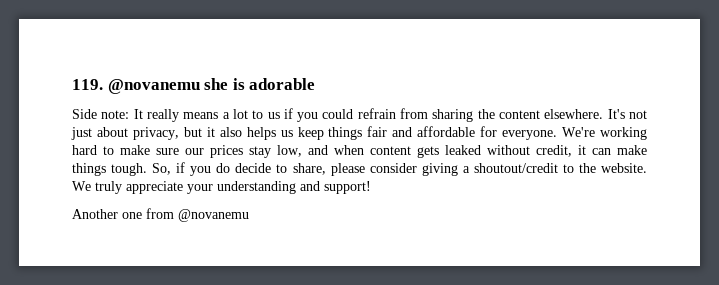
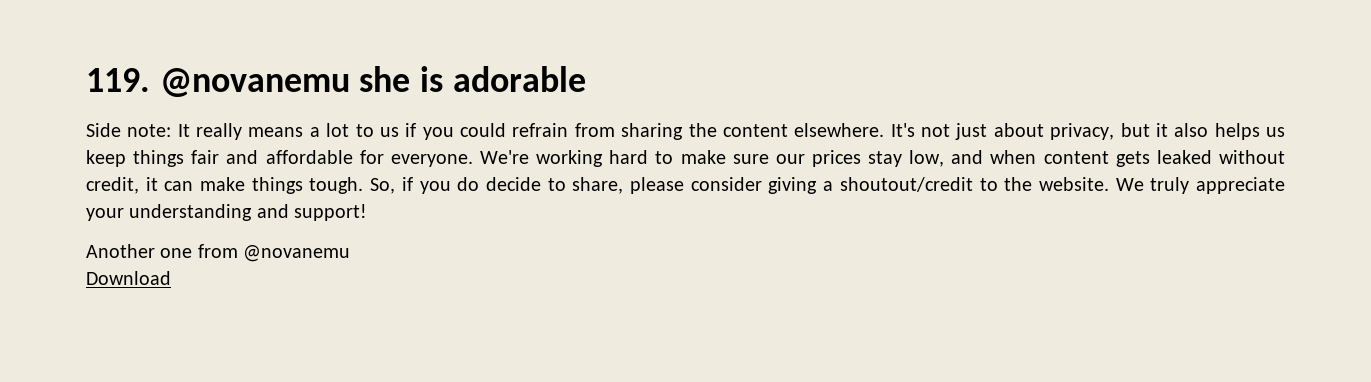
+ Download

